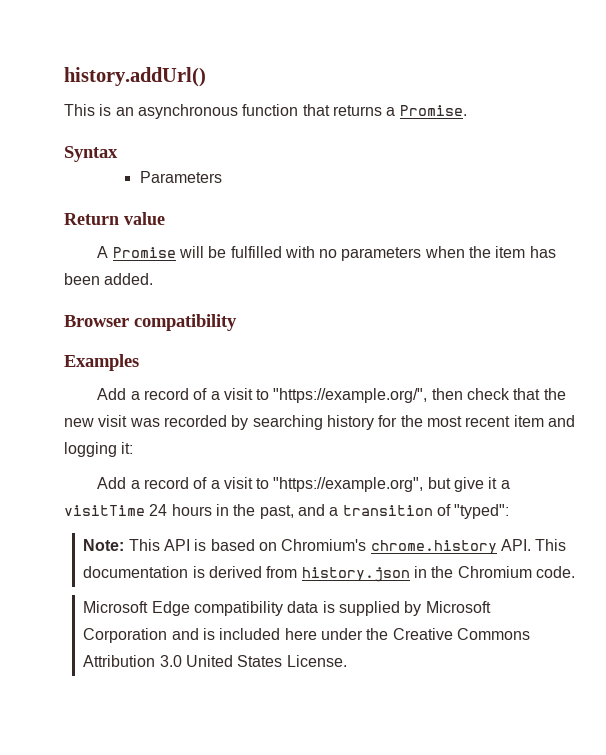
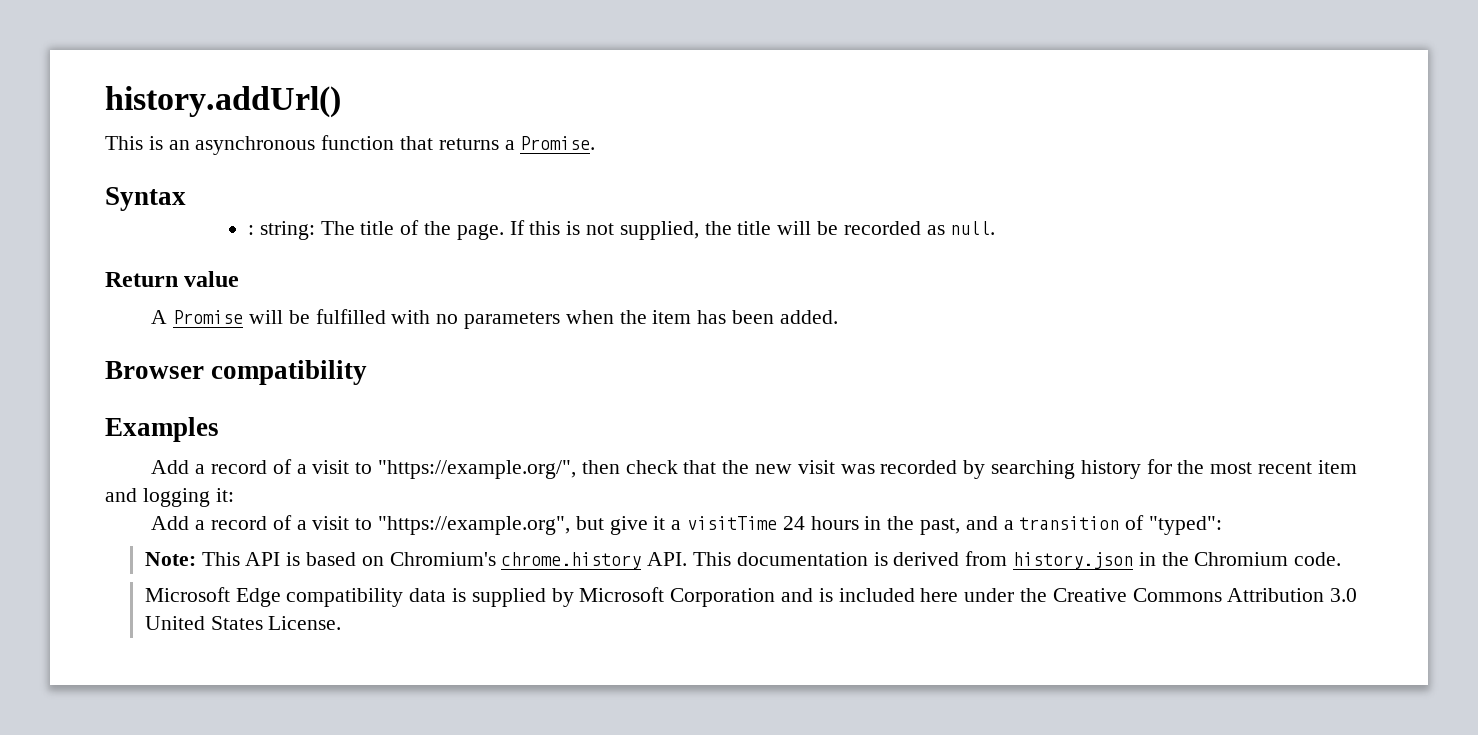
- Parameters
+ : string: The title of the page. If this is not supplied, the title will be recorded as null.

